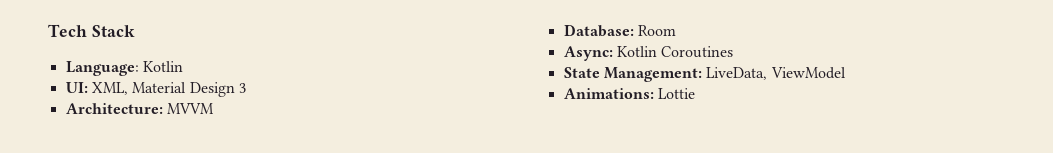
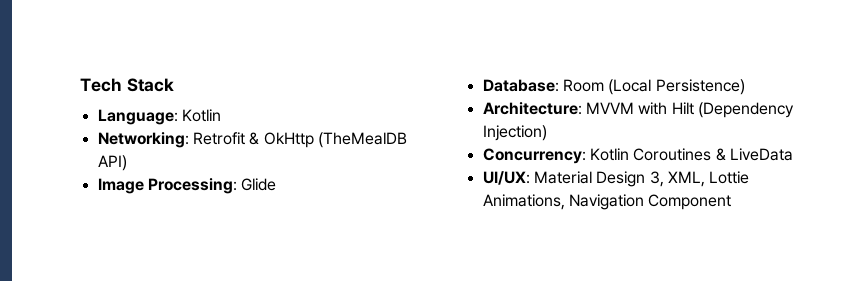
- UI: XML, Material Design 3
- Architecture: MVVM
- Database: Room
- Async: Kotlin Coroutines
- State Management: LiveData, ViewModel
- Animations: Lottie
+ Networking: Retrofit & OkHttp (TheMealDB API)
+ Image Processing: Glide
+ Database: Room (Local Persistence)
+ Architecture: MVVM with Hilt (Dependency Injection)
+ Concurrency: Kotlin Coroutines & LiveData
+ UI/UX: Material Design 3, XML, Lottie Animations, Navigation Component

